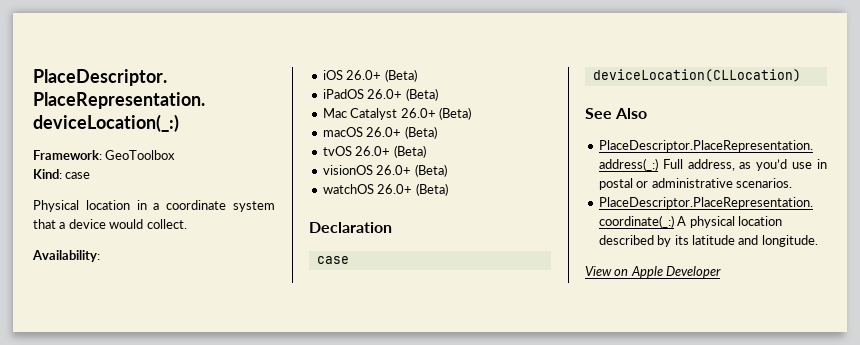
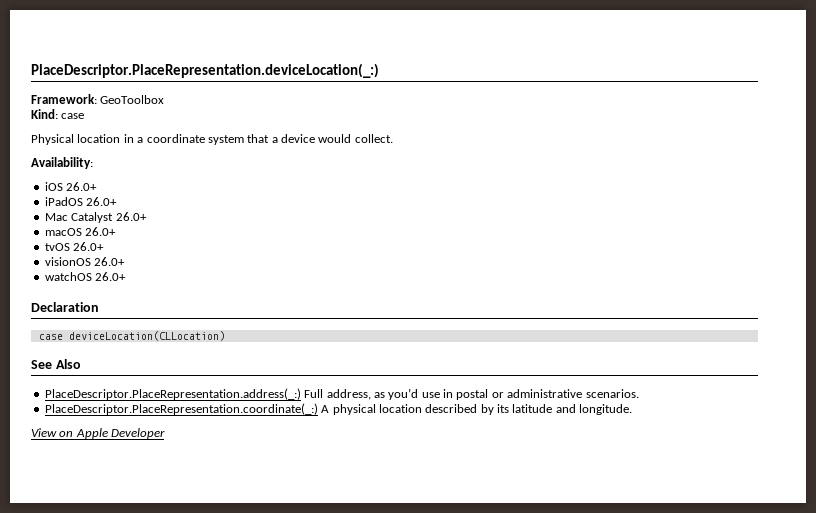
- iOS 26.0+ (Beta)
+ iOS 26.0+
- iPadOS 26.0+ (Beta)
+ iPadOS 26.0+
- Mac Catalyst 26.0+ (Beta)
+ Mac Catalyst 26.0+
- macOS 26.0+ (Beta)
+ macOS 26.0+
- tvOS 26.0+ (Beta)
+ tvOS 26.0+
- visionOS 26.0+ (Beta)
+ visionOS 26.0+
- watchOS 26.0+ (Beta)
+ watchOS 26.0+

